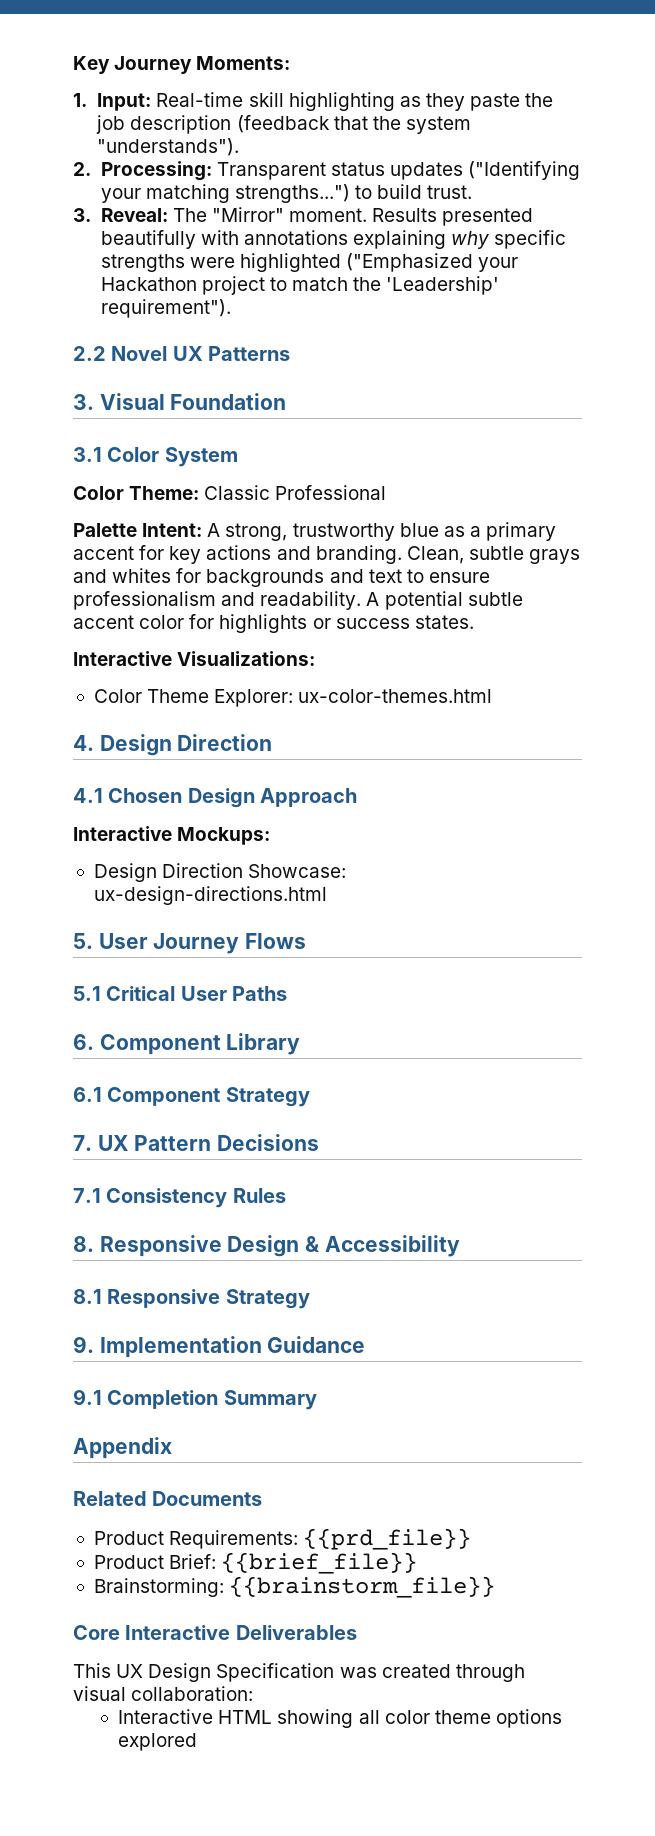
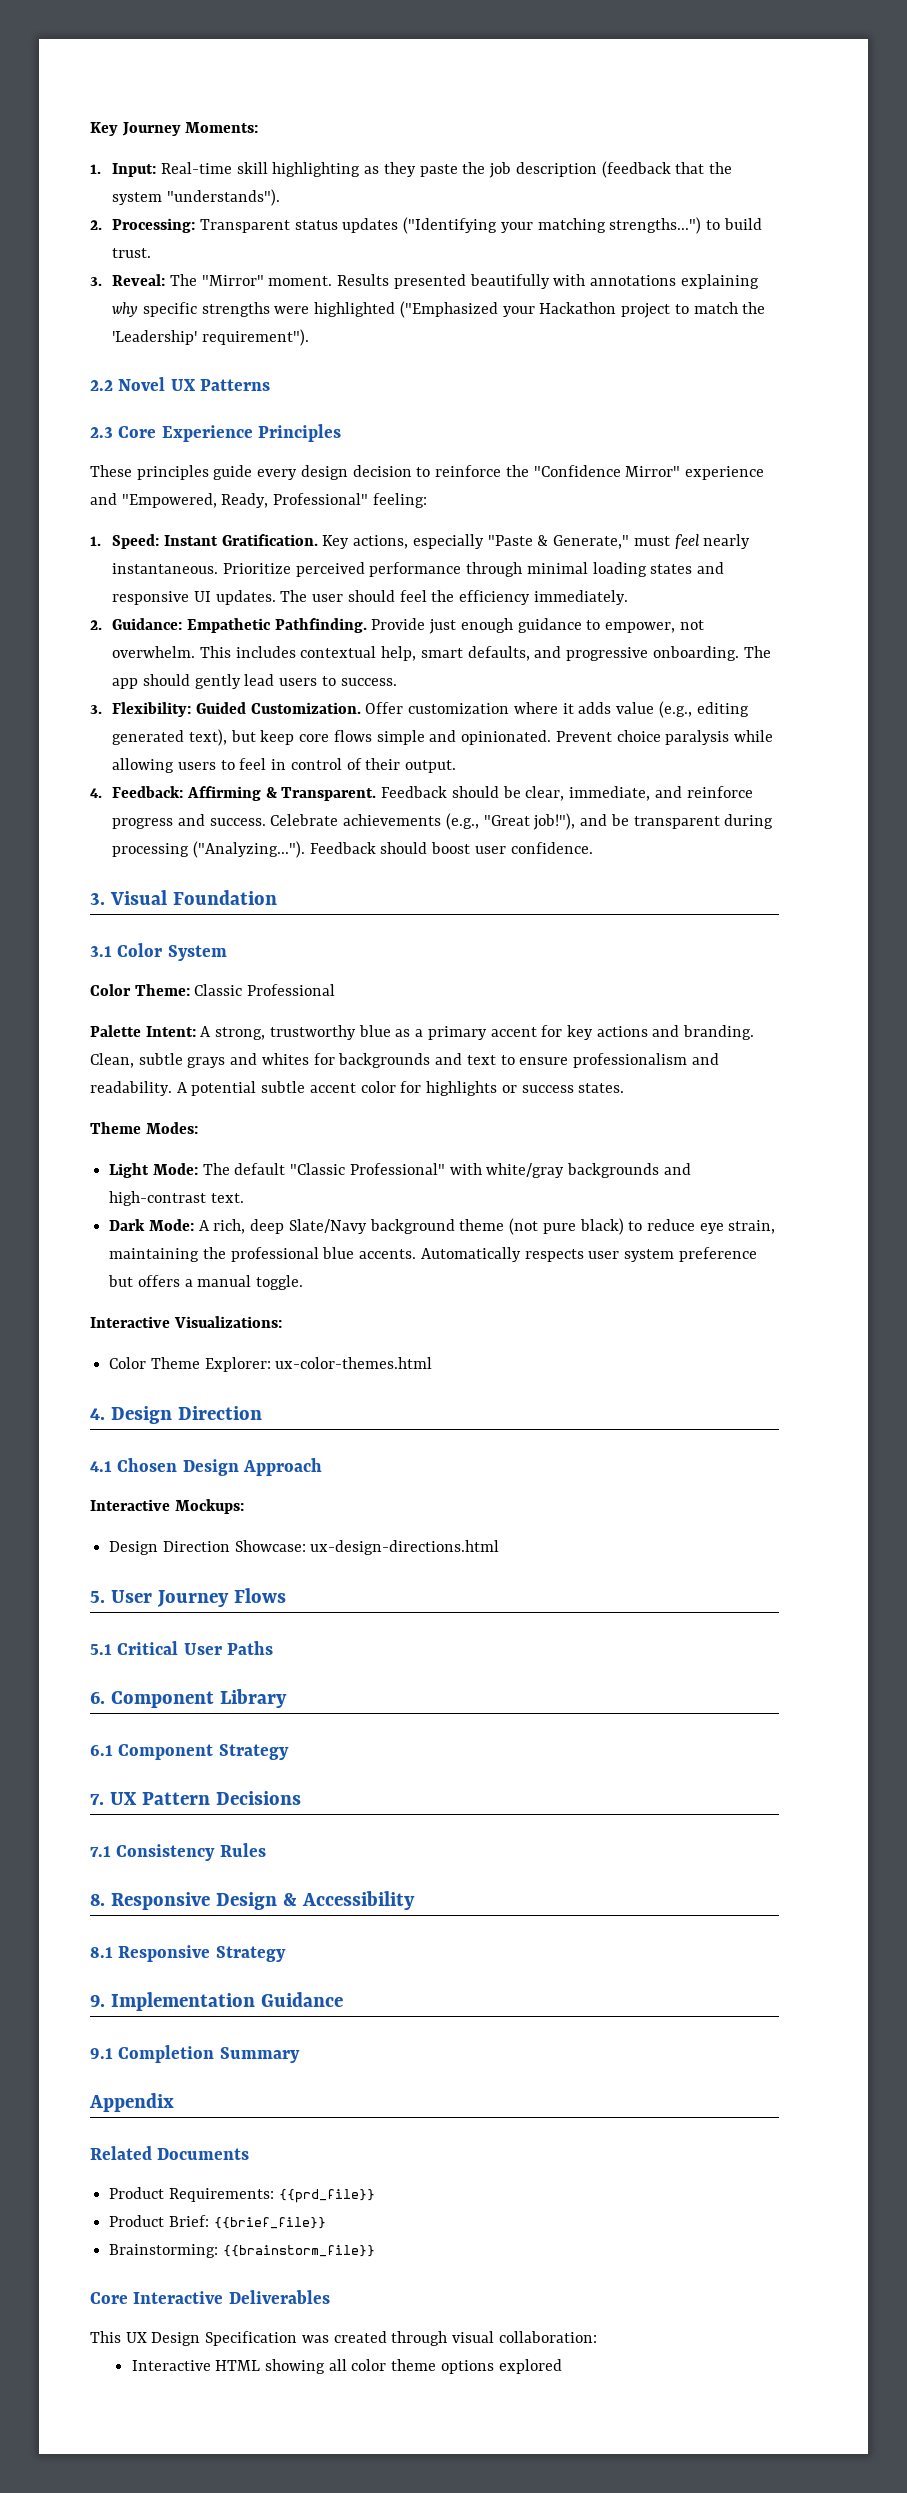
+ 2.3 Core Experience Principles
+ These principles guide every design decision to reinforce the "Confidence Mirror" experience and "Empowered, Ready, Professional" feeling:
+ 1. Speed: Instant Gratification. Key actions, especially "Paste & Generate," must feel nearly instantaneous. Prioritize perceived performance through minimal loading states and responsive UI updates. The user should feel the efficiency immediately.
+ 2. Guidance: Empathetic Pathfinding. Provide just enough guidance to empower, not overwhelm. This includes contextual help, smart defaults, and progressive onboarding. The app should gently lead users to success.
+ 3. Flexibility: Guided Customization. Offer customization where it adds value (e.g., editing generated text), but keep core flows simple and opinionated. Prevent choice paralysis while allowing users to feel in control of their output.
+ 4. Feedback: Affirming & Transparent. Feedback should be clear, immediate, and reinforce progress and success. Celebrate achievements (e.g., "Great job!"), and be transparent during processing ("Analyzing..."). Feedback should boost user confidence.
+ Theme Modes:
+ Light Mode: The default "Classic Professional" with white/gray backgrounds and high-contrast text.
+ Dark Mode: A rich, deep Slate/Navy background theme (not pure black) to reduce eye strain, maintaining the professional blue accents. Automatically respects user system preference but offers a manual toggle.

